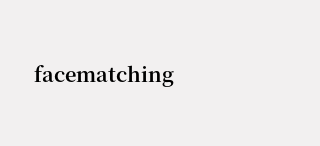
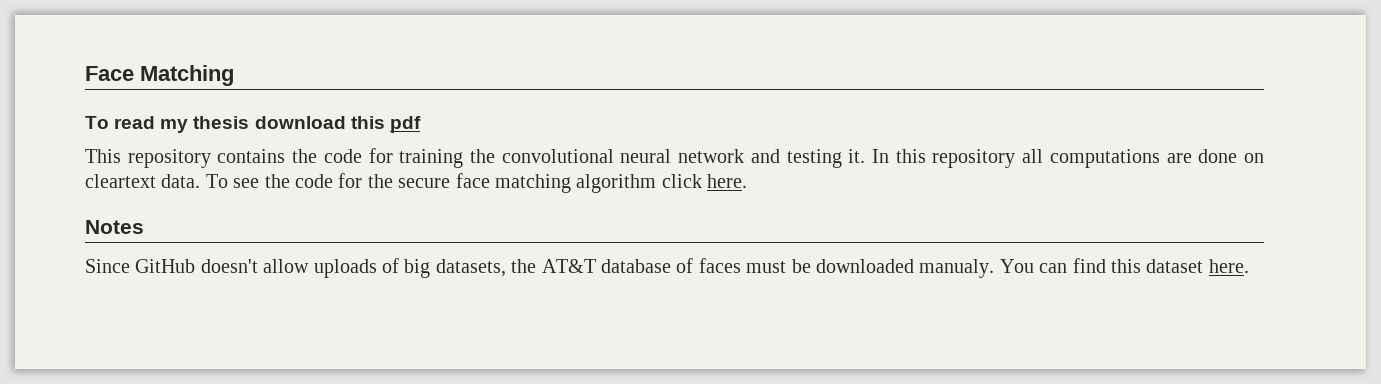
- facematching
+ Face Matching
+ To read my thesis download this pdf
+ This repository contains the code for training the convolutional neural network and testing it. In this repository all computations are done on cleartext data. To see the code for the secure face matching algorithm click here.
+ Notes
+ Since GitHub doesn't allow uploads of big datasets, the AT&T database of faces must be downloaded manualy. You can find this dataset here.

